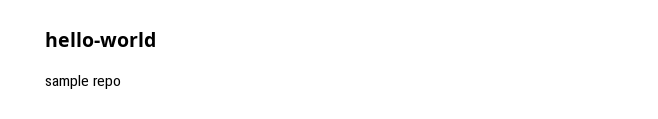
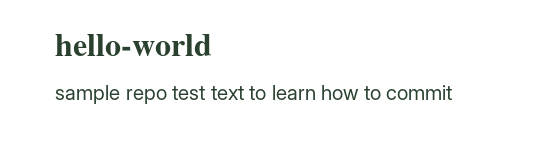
- sample repo
+ sample repo test text to learn how to commit

